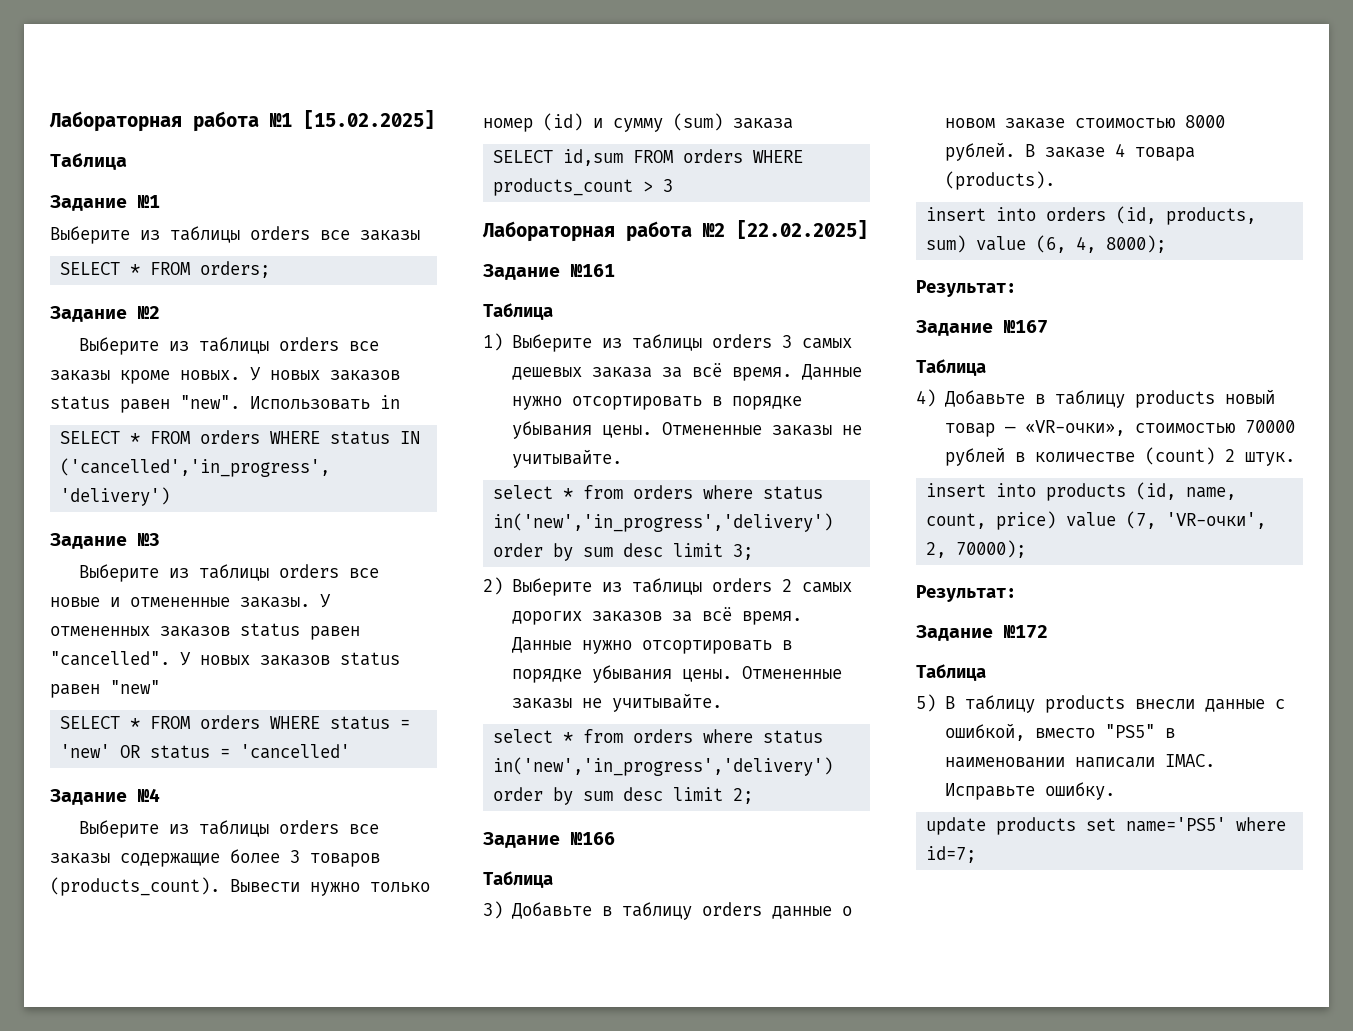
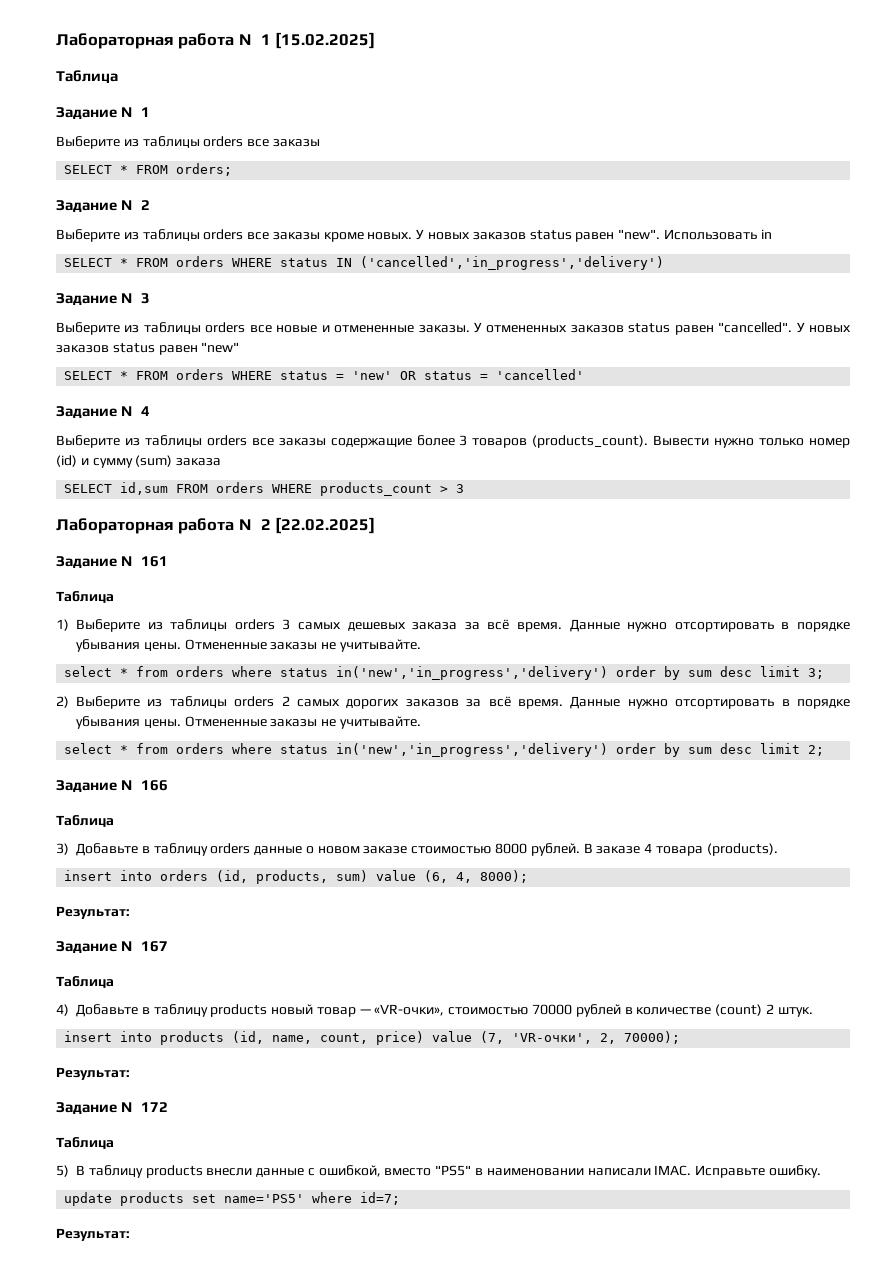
  update products set name='PS5' where id=7;
+ Результат:

